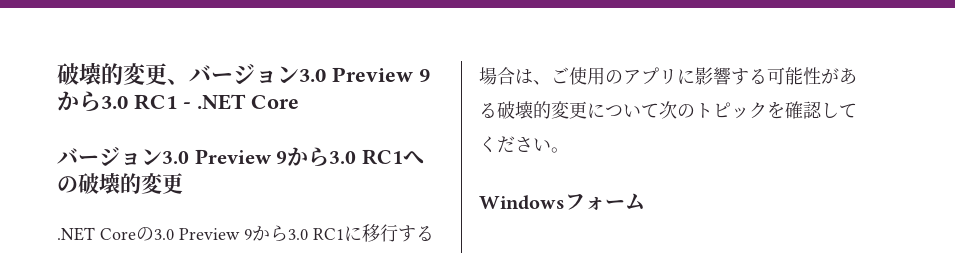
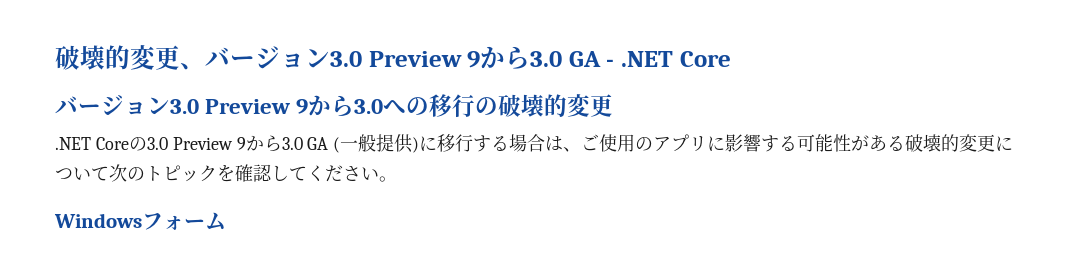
- 破壊的変更、バージョン3.0 Preview 9から3.0 RC1 - .NET Core
+ 破壊的変更、バージョン3.0 Preview 9から3.0 GA - .NET Core
- バージョン3.0 Preview 9から3.0 RC1への破壊的変更
+ バージョン3.0 Preview 9から3.0への移行の破壊的変更
- .NET Coreの3.0 Preview 9から3.0 RC1に移行する場合は、ご使用のアプリに影響する可能性がある破壊的変更について次のトピックを確認してください。
+ .NET Coreの3.0 Preview 9から3.0 GA (一般提供)に移行する場合は、ご使用のアプリに影響する可能性がある破壊的変更について次のトピックを確認してください。

